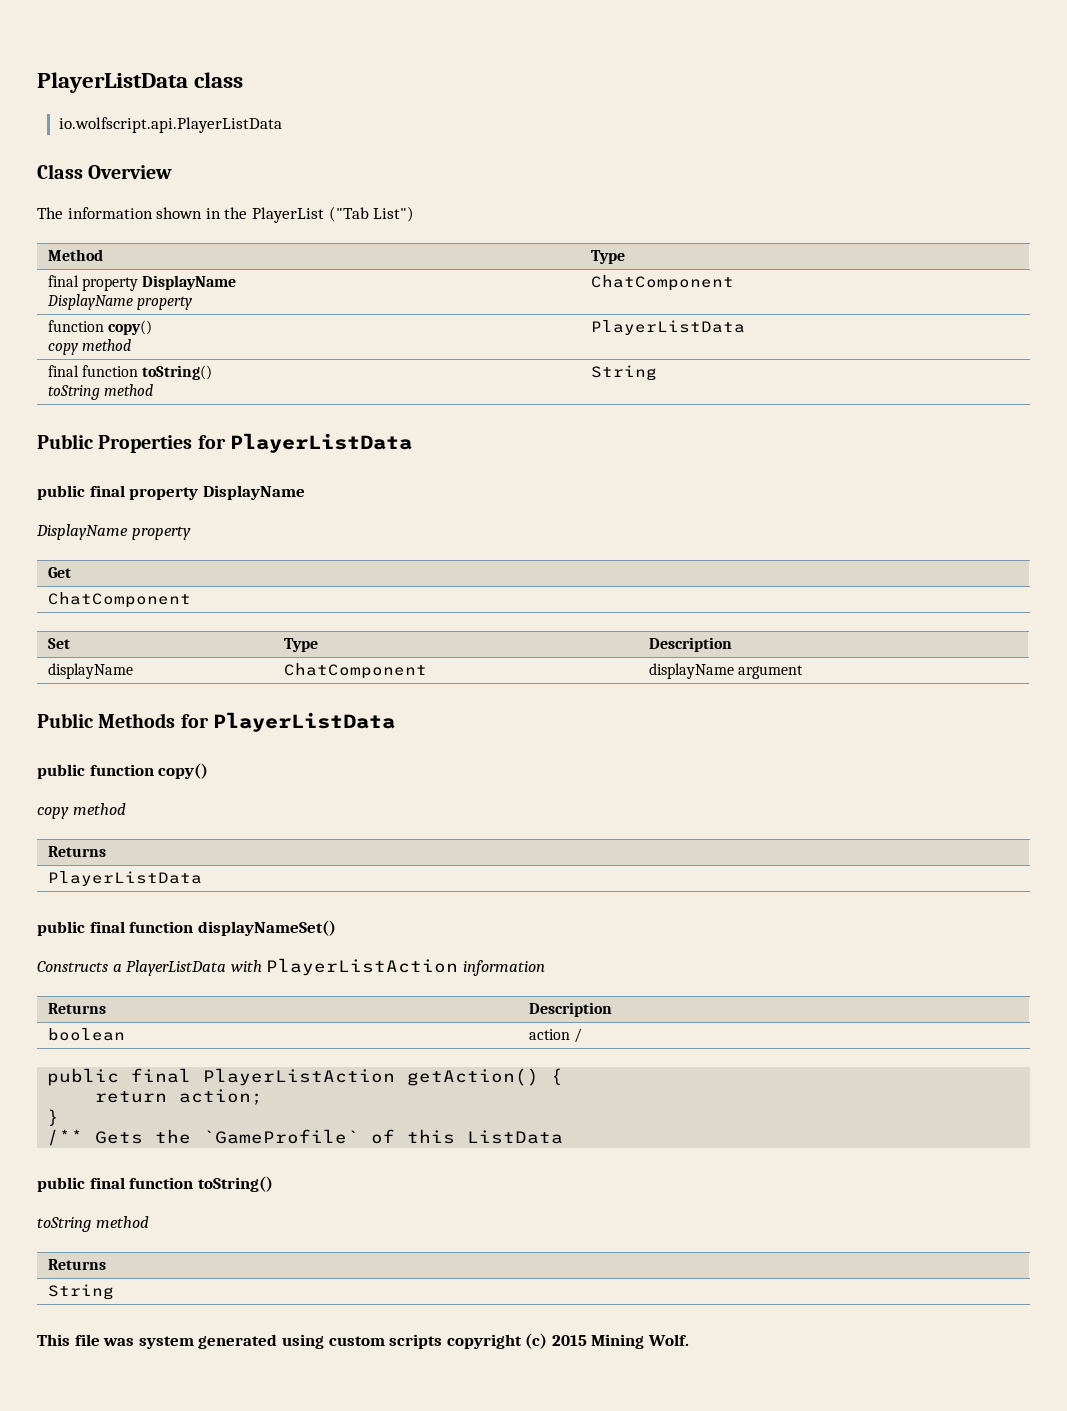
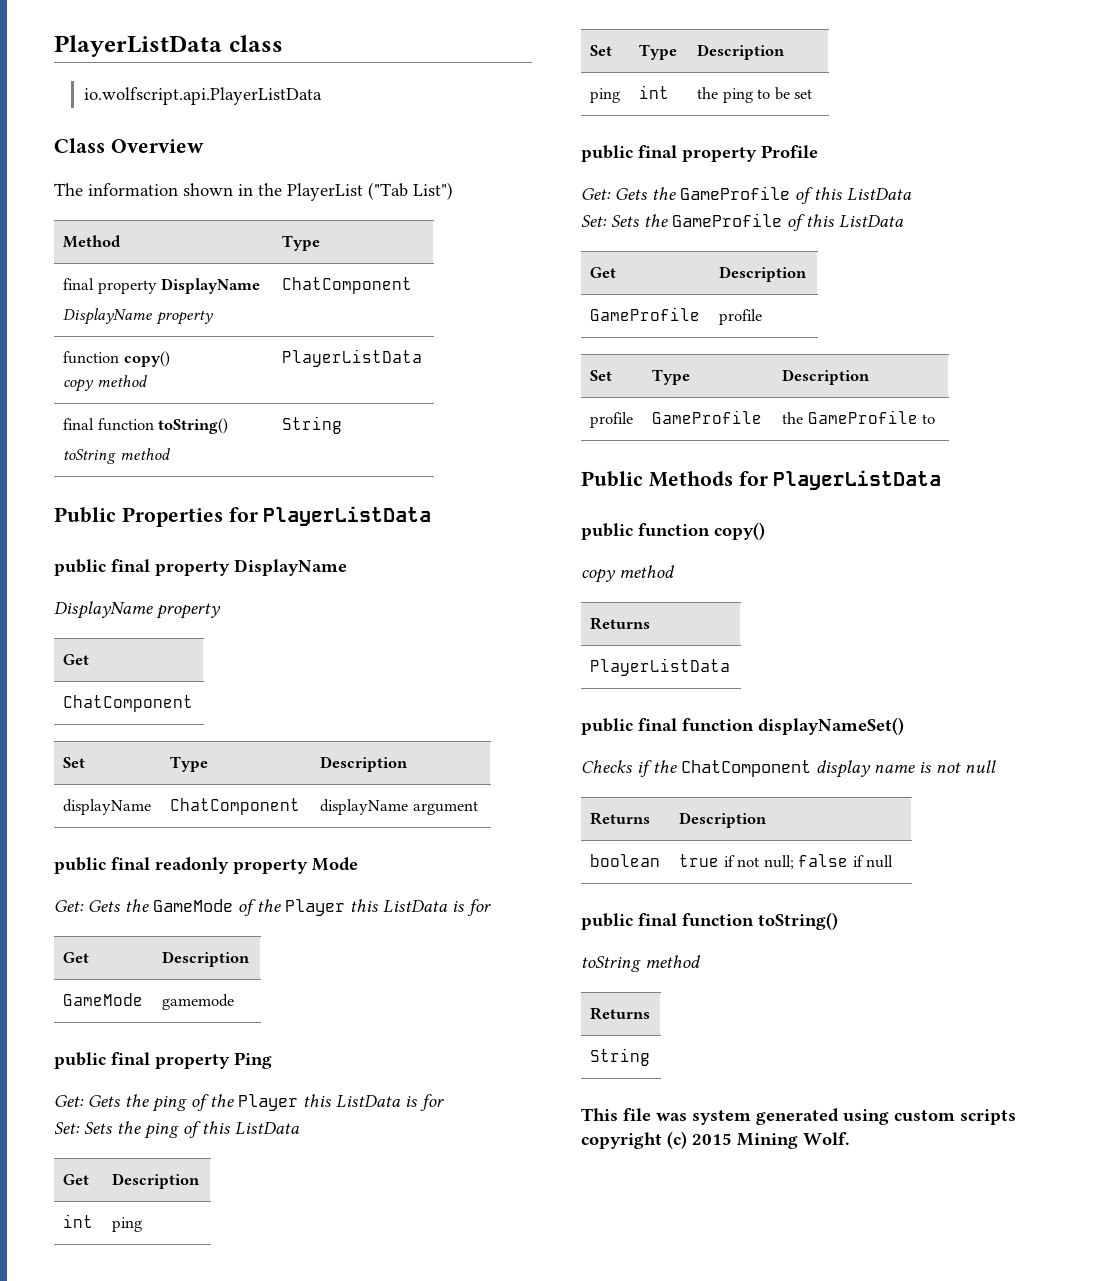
+ public final readonly property Mode
+ Get: Gets the GameMode of the Player this ListData is for
+ Get | Description
+ GameMode | gamemode
+ public final property Ping
+ Get: Gets the ping of the Player this ListData is for
+ Set: Sets the ping of this ListData
+ Get | Description
+ int | ping
+ Set | Type | Description
+ ping | int | the ping to be set
+ public final property Profile
+ Get: Gets the GameProfile of this ListData
+ Set: Sets the GameProfile of this ListData
+ Get | Description
+ GameProfile | profile
+ Set | Type | Description
+ profile | GameProfile | the GameProfile to
- Constructs a PlayerListData with PlayerListAction information
+ Checks if the ChatComponent display name is not null
  Returns | Description
- boolean | action /
- public final PlayerListAction getAction() {
- return action;
- }
- /** Gets the `GameProfile` of this ListData
+ boolean | true if not null; false if null

